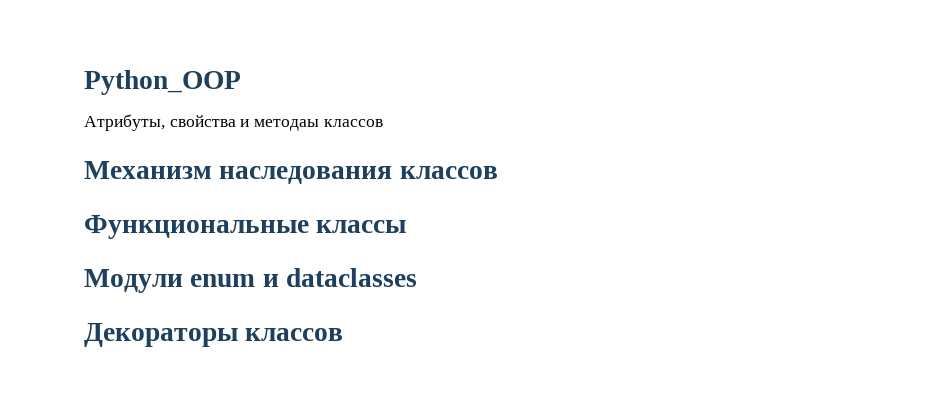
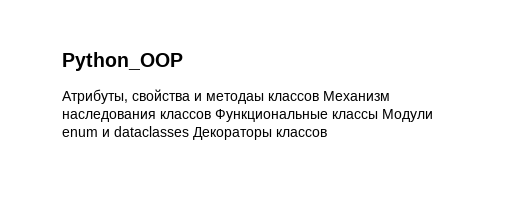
- Атрибуты, свойства и методаы классов
- Механизм наследования классов
- Функциональные классы
- Модули enum и dataclasses
- Декораторы классов
+ Атрибуты, свойства и методаы классов Механизм наследования классов Функциональные классы Модули enum и dataclasses Декораторы классов

